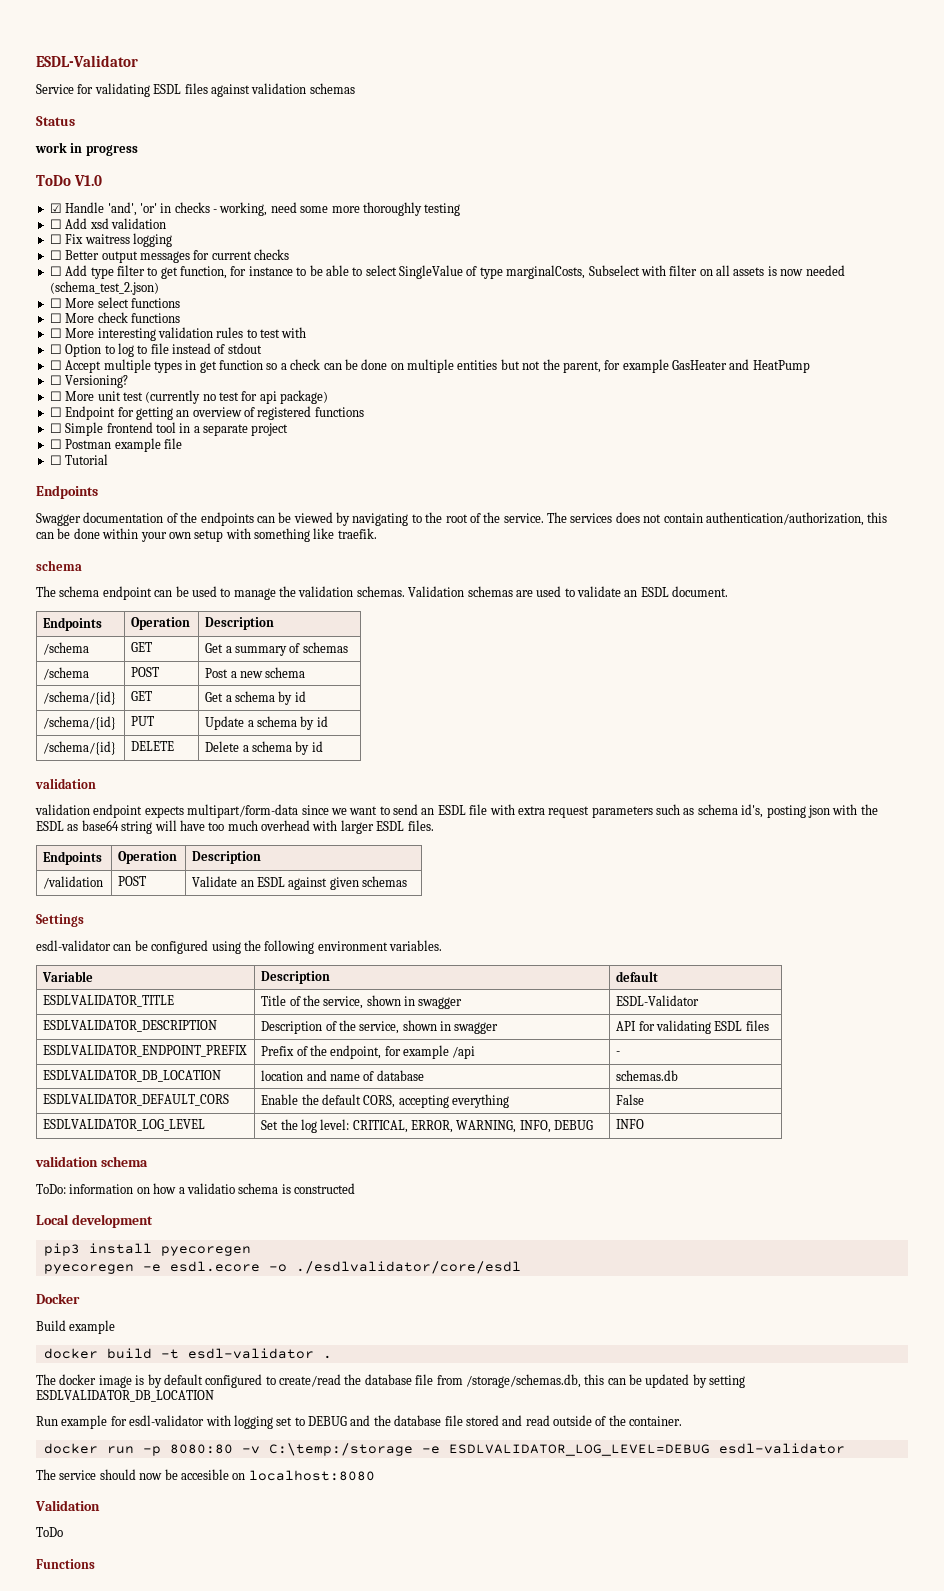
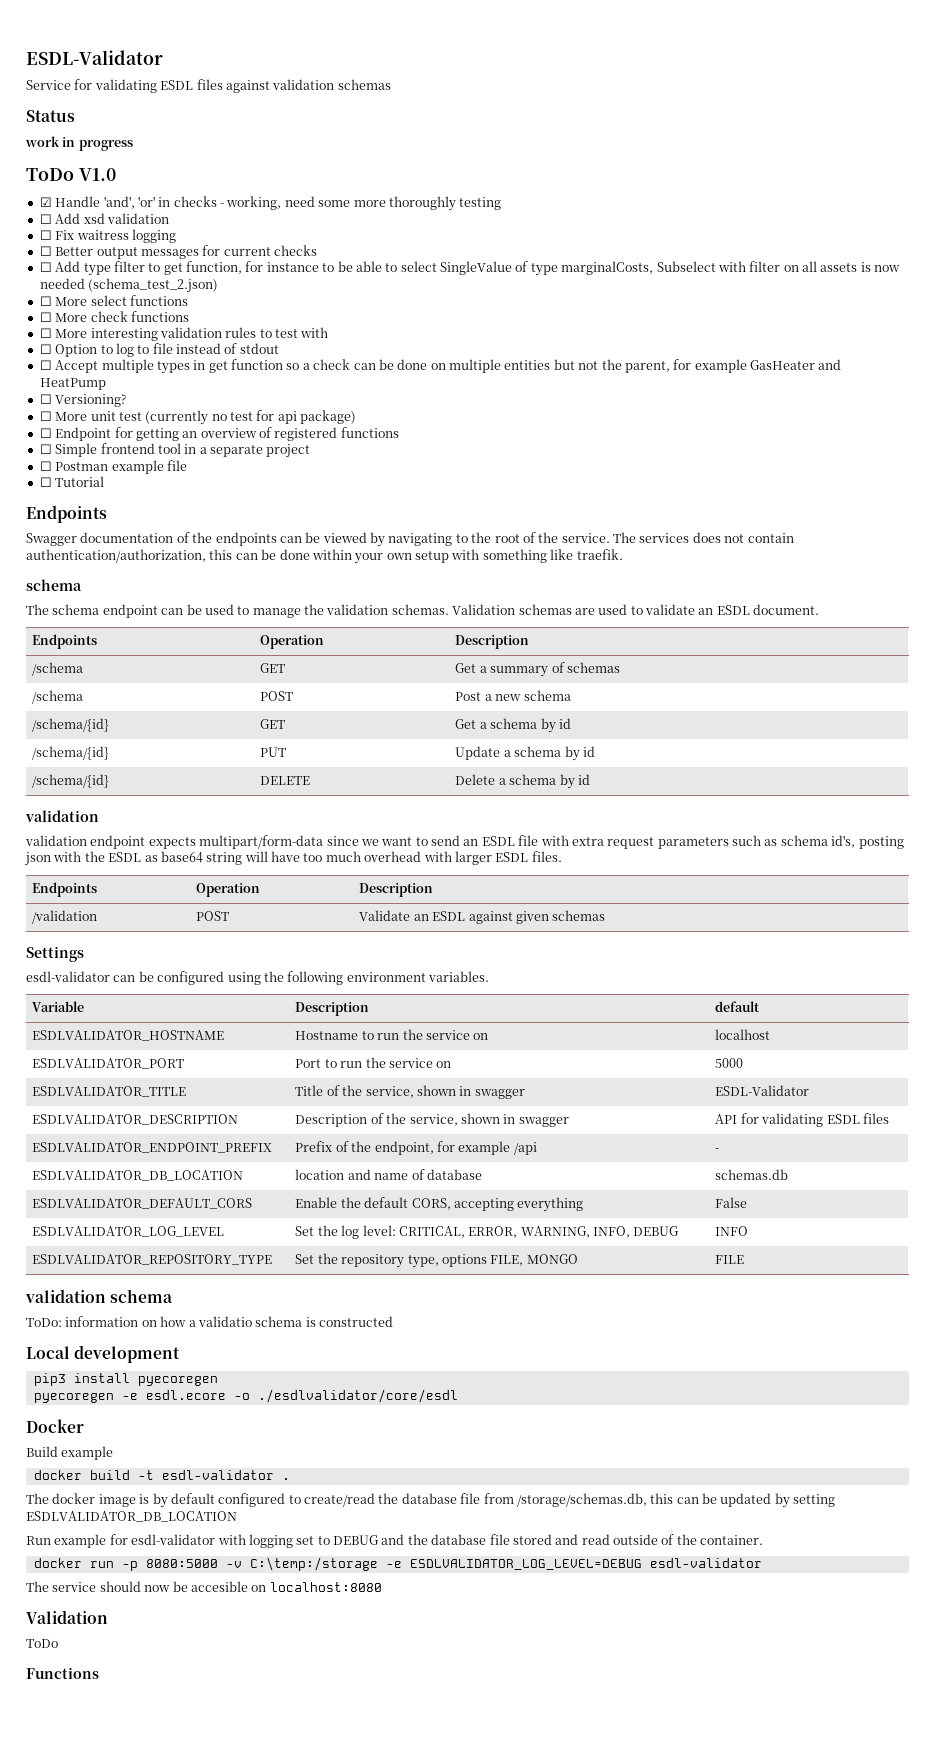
+ ESDLVALIDATOR_HOSTNAME | Hostname to run the service on | localhost
+ ESDLVALIDATOR_PORT | Port to run the service on | 5000
+ ESDLVALIDATOR_REPOSITORY_TYPE | Set the repository type, options FILE, MONGO | FILE
- docker run -p 8080:80 -v C:\temp:/storage -e ESDLVALIDATOR_LOG_LEVEL=DEBUG esdl-validator
+ docker run -p 8080:5000 -v C:\temp:/storage -e ESDLVALIDATOR_LOG_LEVEL=DEBUG esdl-validator

